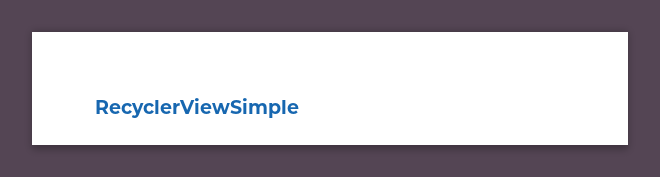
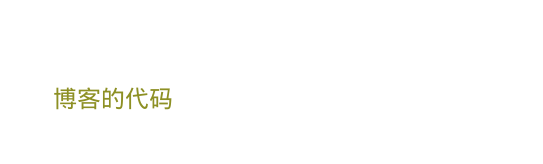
- RecyclerViewSimple
+ 博客的代码

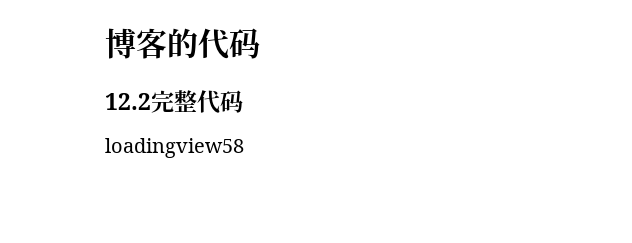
+ 12.2完整代码
+ loadingview58

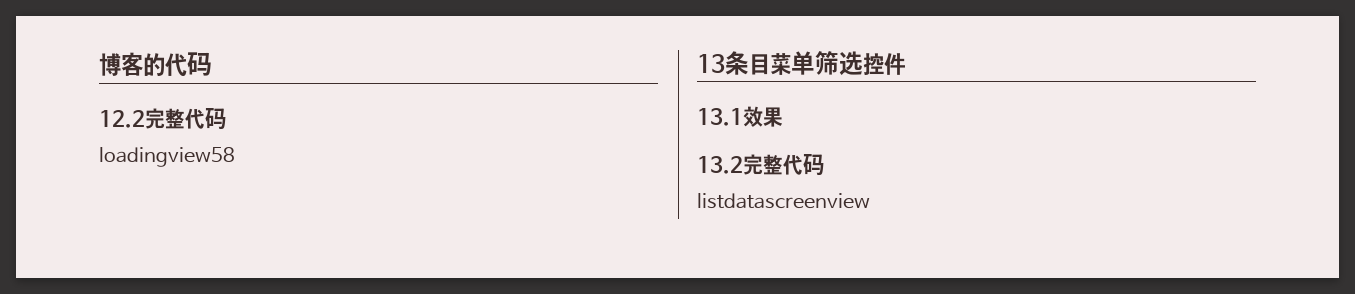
+ 13条目菜单筛选控件
+ 13.1效果
+ 13.2完整代码
+ listdatascreenview

